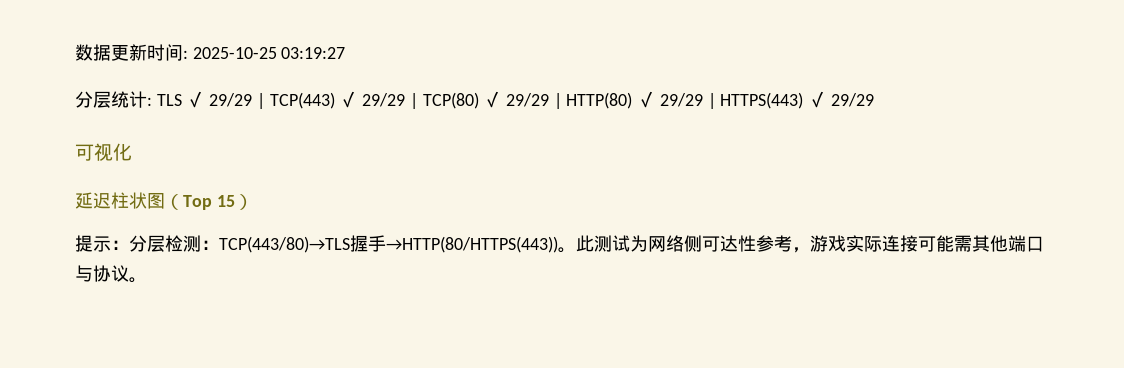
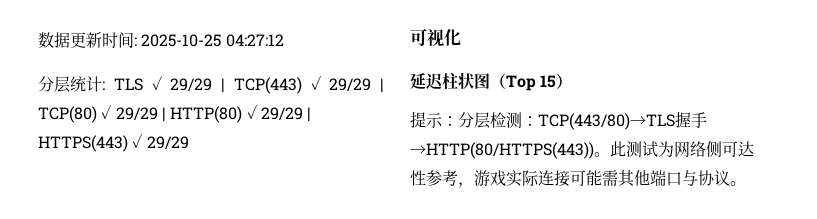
- 数据更新时间: 2025-10-25 03:19:27
+ 数据更新时间: 2025-10-25 04:27:12

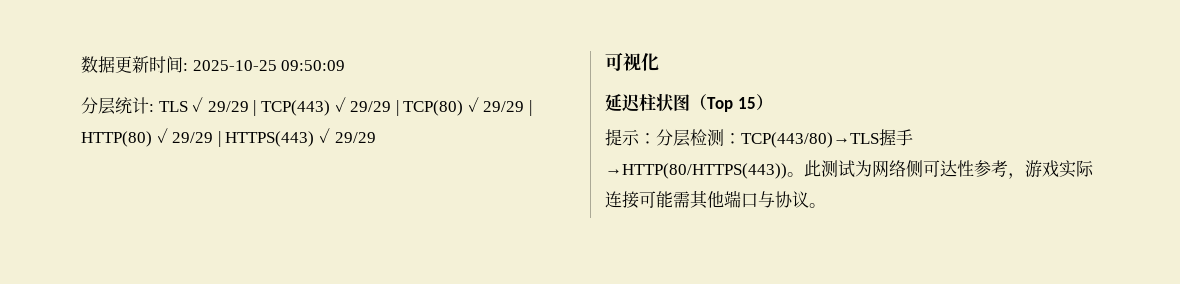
- 数据更新时间: 2025-10-25 04:27:12
+ 数据更新时间: 2025-10-25 09:50:09

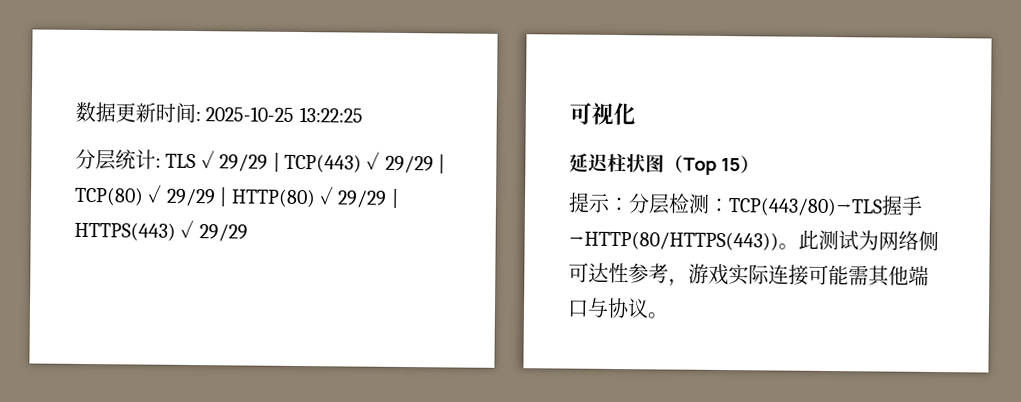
- 数据更新时间: 2025-10-25 09:50:09
+ 数据更新时间: 2025-10-25 13:22:25

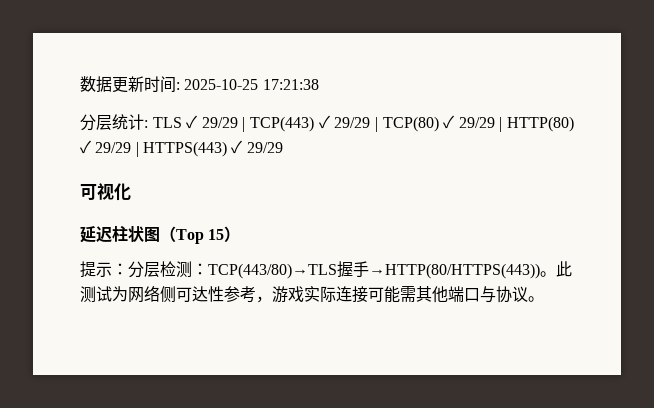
- 数据更新时间: 2025-10-25 13:22:25
+ 数据更新时间: 2025-10-25 17:21:38

